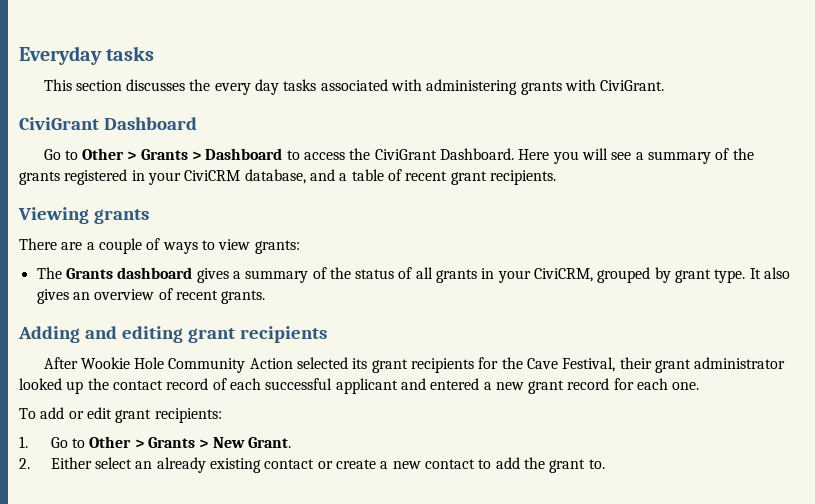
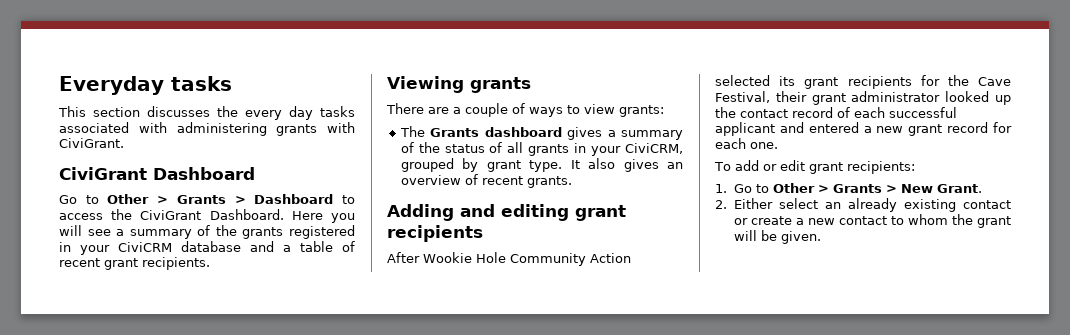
- Here you will see a summary of the grants registered in your CiviCRM database, and a table of recent grant recipients.
+ Here you will see a summary of the grants registered in your CiviCRM database and a table of recent grant recipients.
- 2. Either select an already existing contact or create a new contact to add the grant to.
+ 2. Either select an already existing contact or create a new contact to whom the grant will be given.

